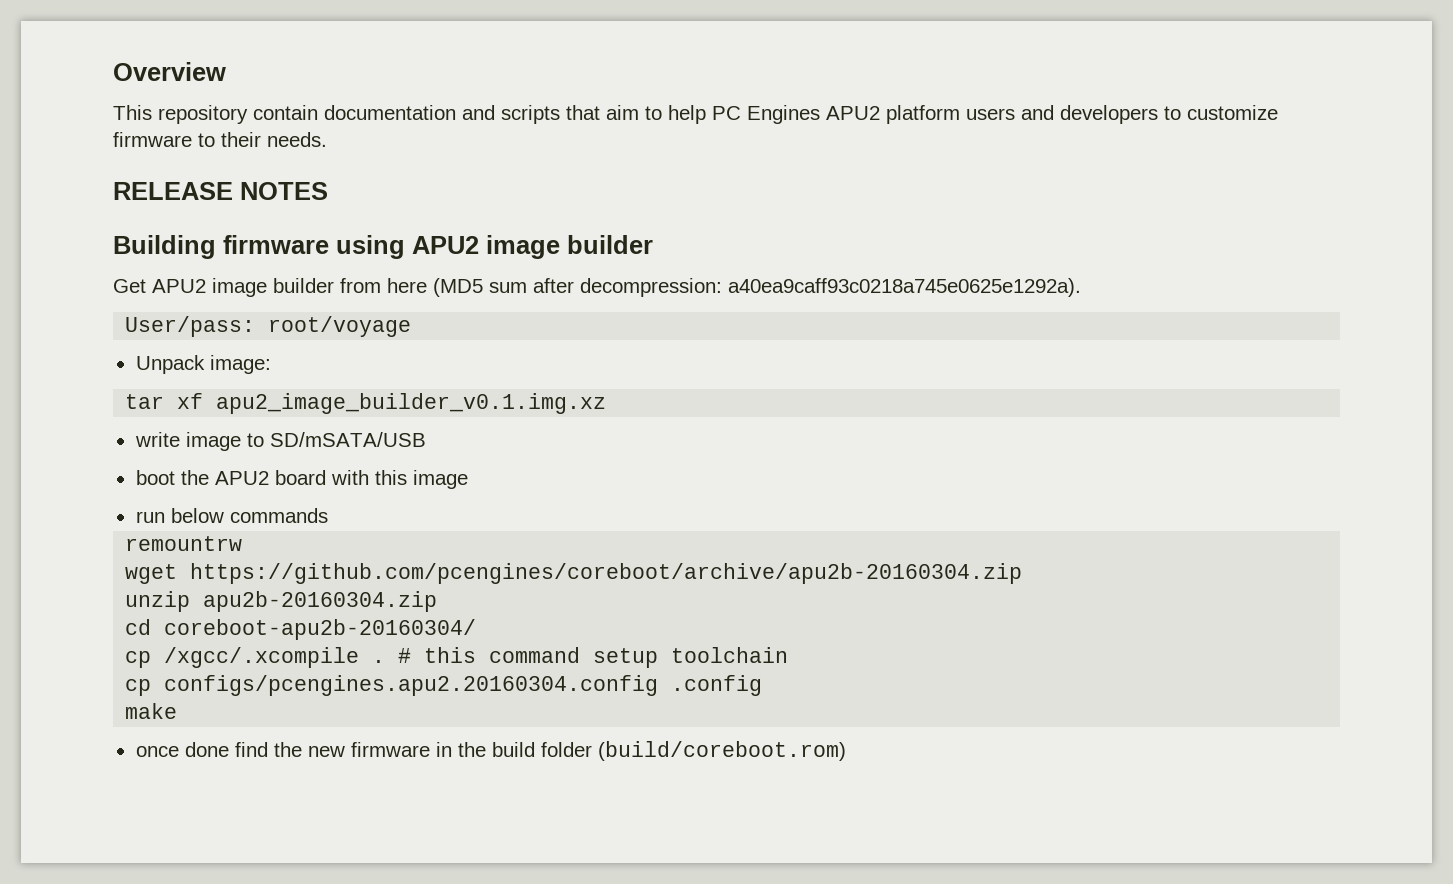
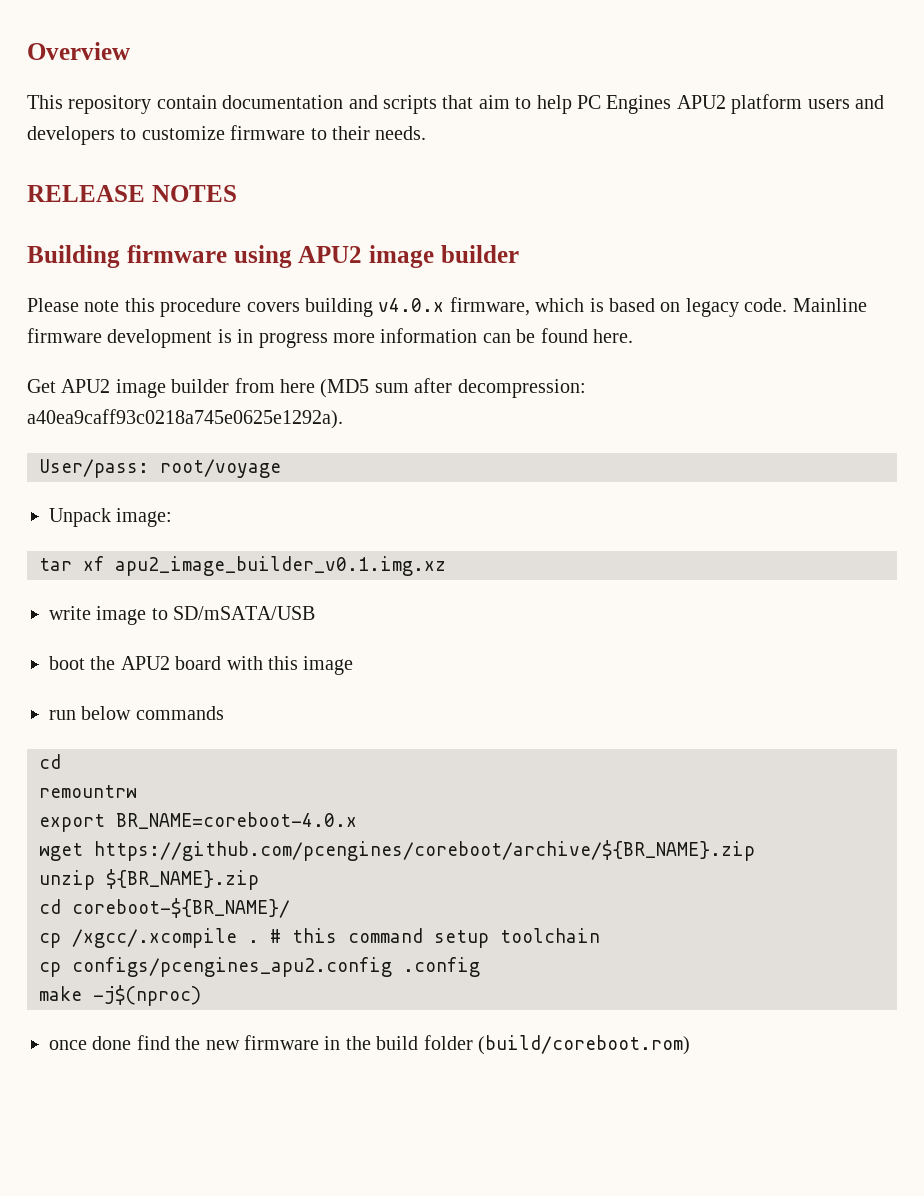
+ Please note this procedure covers building v4.0.x firmware, which is based on legacy code. Mainline firmware development is in progress more information can be found here.
  run below commands
+ cd
+ export BR_NAME=coreboot-4.0.x
- wget https://github.com/pcengines/coreboot/archive/apu2b-20160304.zip
+ wget https://github.com/pcengines/coreboot/archive/${BR_NAME}.zip
- unzip apu2b-20160304.zip
- cd coreboot-apu2b-20160304/
+ unzip ${BR_NAME}.zip
+ cd coreboot-${BR_NAME}/
- cp configs/pcengines.apu2.20160304.config .config
+ cp configs/pcengines_apu2.config .config
- make
+ make -j$(nproc)

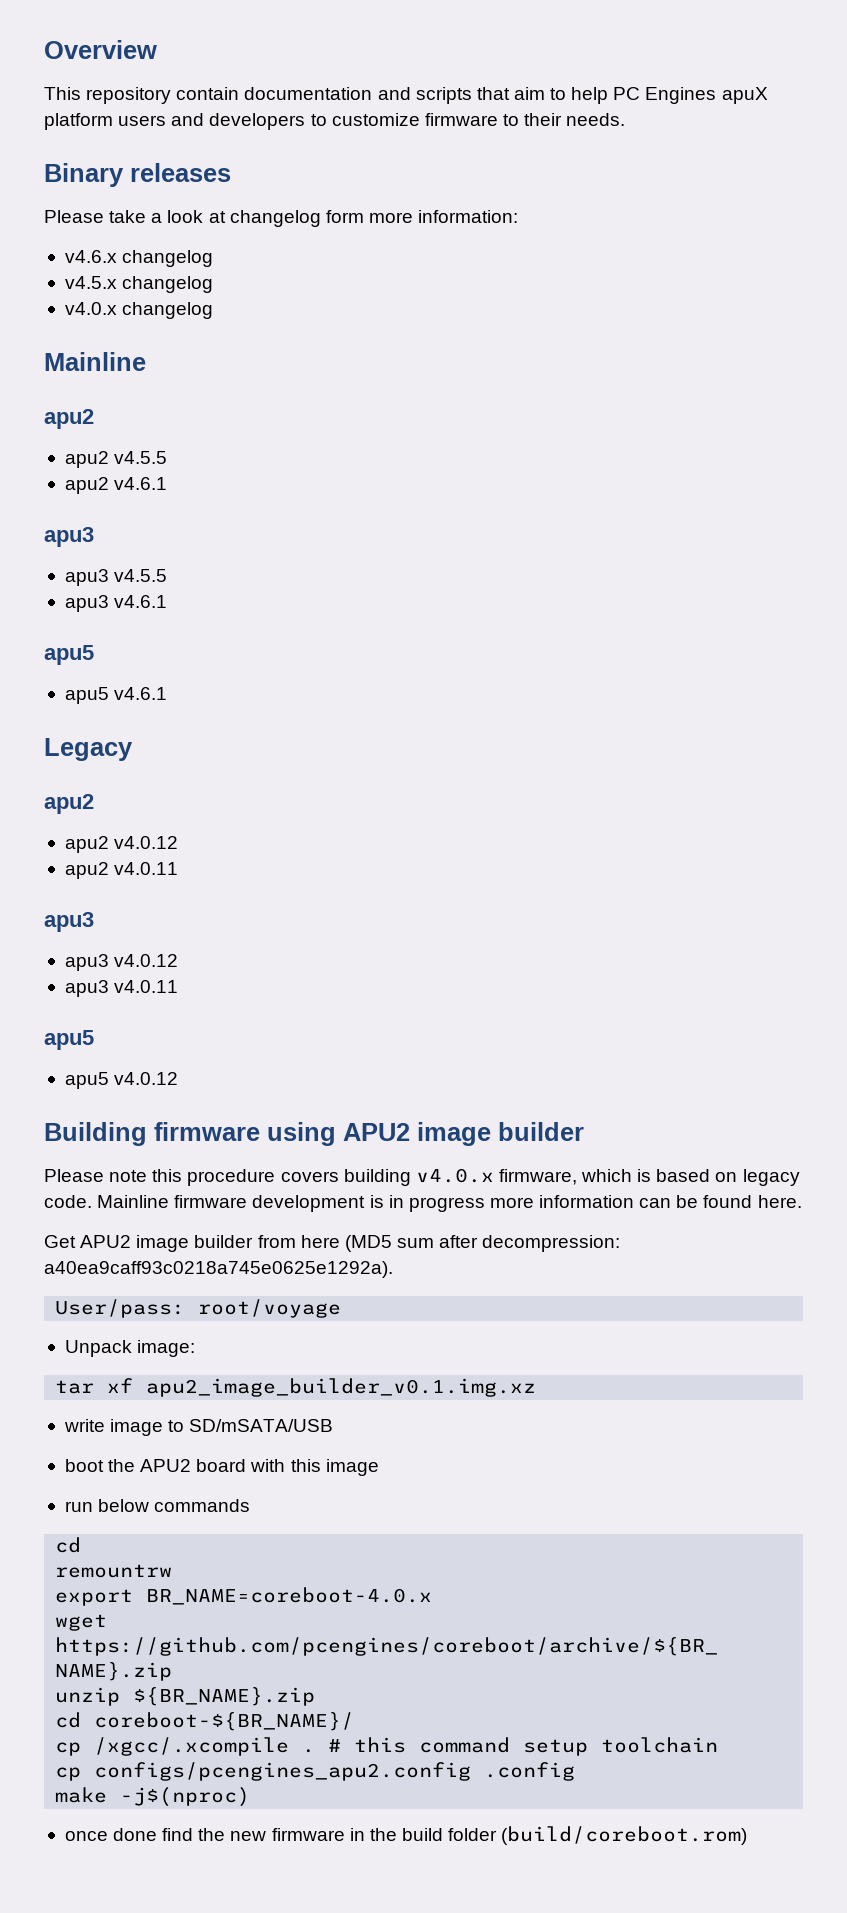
- This repository contain documentation and scripts that aim to help PC Engines APU2 platform users and developers to customize firmware to their needs.
+ This repository contain documentation and scripts that aim to help PC Engines apuX platform users and developers to customize firmware to their needs.
- RELEASE NOTES
+ Binary releases
+ Please take a look at changelog form more information:
+ v4.6.x changelog
+ v4.5.x changelog
+ v4.0.x changelog
+ Mainline
+ apu2
+ apu2 v4.5.5
+ apu2 v4.6.1
+ apu3
+ apu3 v4.5.5
+ apu3 v4.6.1
+ apu5
+ apu5 v4.6.1
+ Legacy
+ apu2
+ apu2 v4.0.12
+ apu2 v4.0.11
+ apu3
+ apu3 v4.0.12
+ apu3 v4.0.11
+ apu5
+ apu5 v4.0.12

